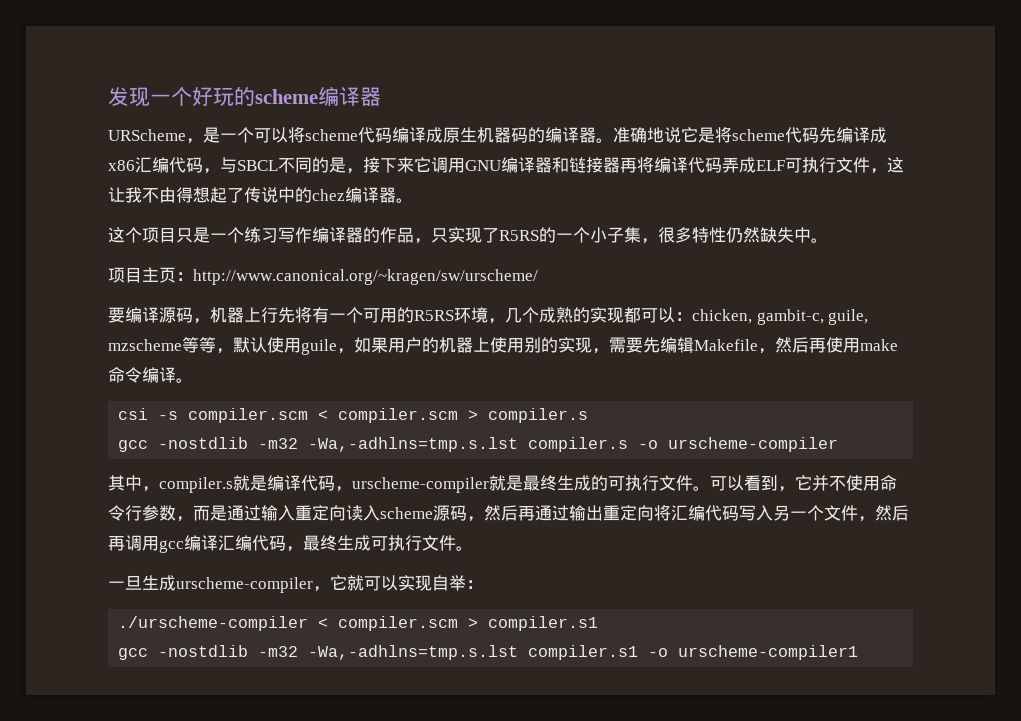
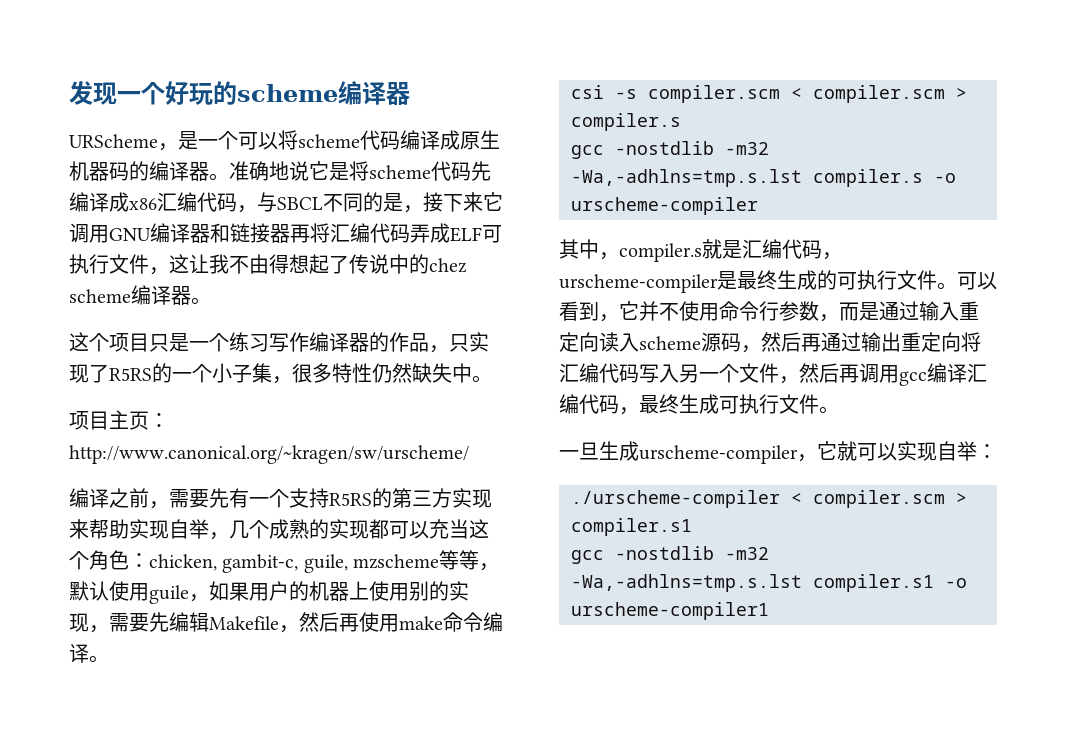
- 准确地说它是将scheme代码先编译成x86汇编代码，与SBCL不同的是，接下来它调用GNU编译器和链接器再将编译代码弄成ELF可执行文件，这让我不由得想起了传说中的chez编译器。
+ 准确地说它是将scheme代码先编译成x86汇编代码，与SBCL不同的是，接下来它调用GNU编译器和链接器再将汇编代码弄成ELF可执行文件，这让我不由得想起了传说中的chez scheme编译器。
- 要编译源码，机器上行先将有一个可用的R5RS环境，几个成熟的实现都可以：chicken, gambit-c, guile, mzscheme等等，默认使用guile，如果用户的机器上使用别的实现，需要先编辑Makefile，然后再使用make命令编译。
+ 编译之前，需要先有一个支持R5RS的第三方实现来帮助实现自举，几个成熟的实现都可以充当这个角色：chicken, gambit-c, guile, mzscheme等等，默认使用guile，如果用户的机器上使用别的实现，需要先编辑Makefile，然后再使用make命令编译。
- 其中，compiler.s就是编译代码，urscheme-compiler就是最终生成的可执行文件。
+ 其中，compiler.s就是汇编代码，urscheme-compiler是最终生成的可执行文件。

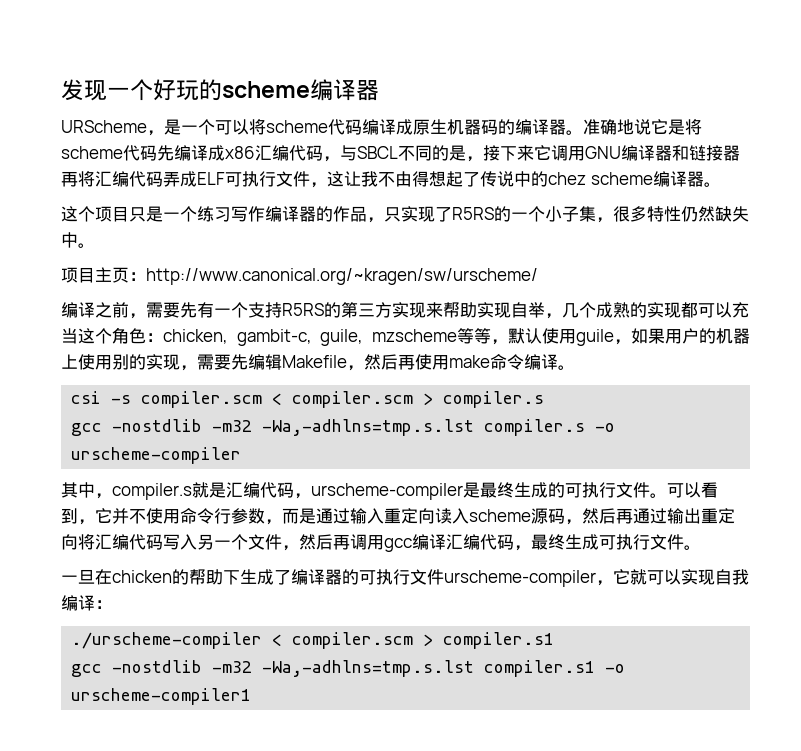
- 一旦生成urscheme-compiler，它就可以实现自举：
+ 一旦在chicken的帮助下生成了编译器的可执行文件urscheme-compiler，它就可以实现自我编译：

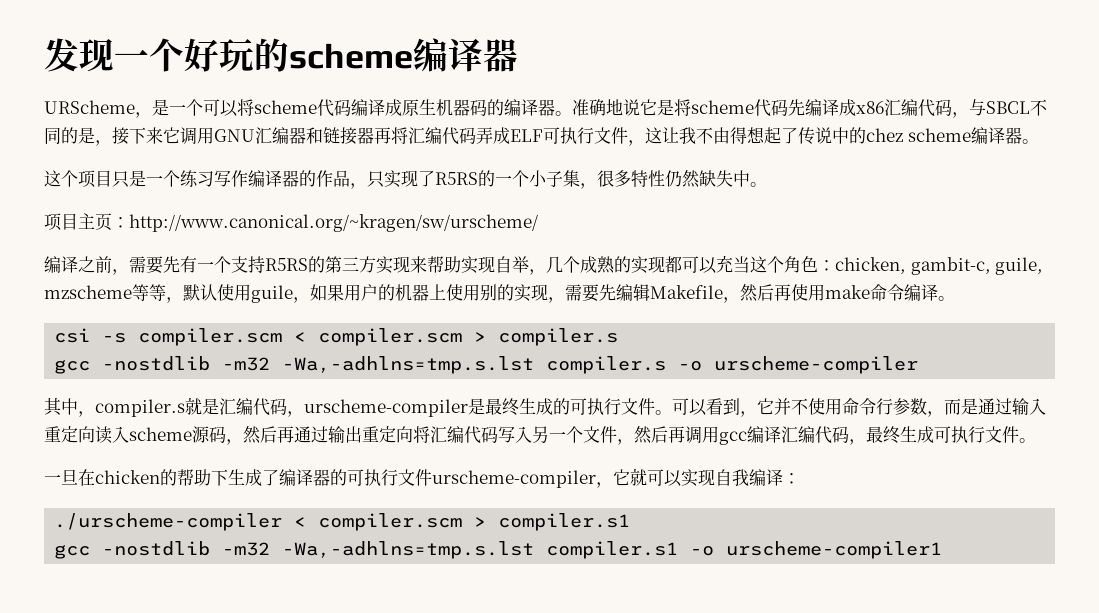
- 准确地说它是将scheme代码先编译成x86汇编代码，与SBCL不同的是，接下来它调用GNU编译器和链接器再将汇编代码弄成ELF可执行文件，这让我不由得想起了传说中的chez scheme编译器。
+ 准确地说它是将scheme代码先编译成x86汇编代码，与SBCL不同的是，接下来它调用GNU汇编器和链接器再将汇编代码弄成ELF可执行文件，这让我不由得想起了传说中的chez scheme编译器。

